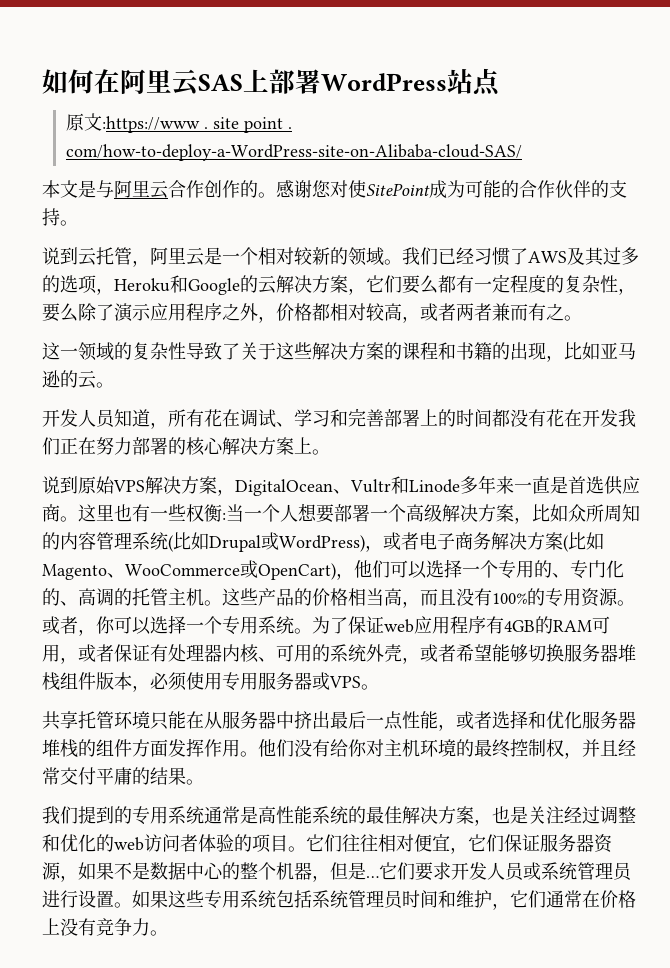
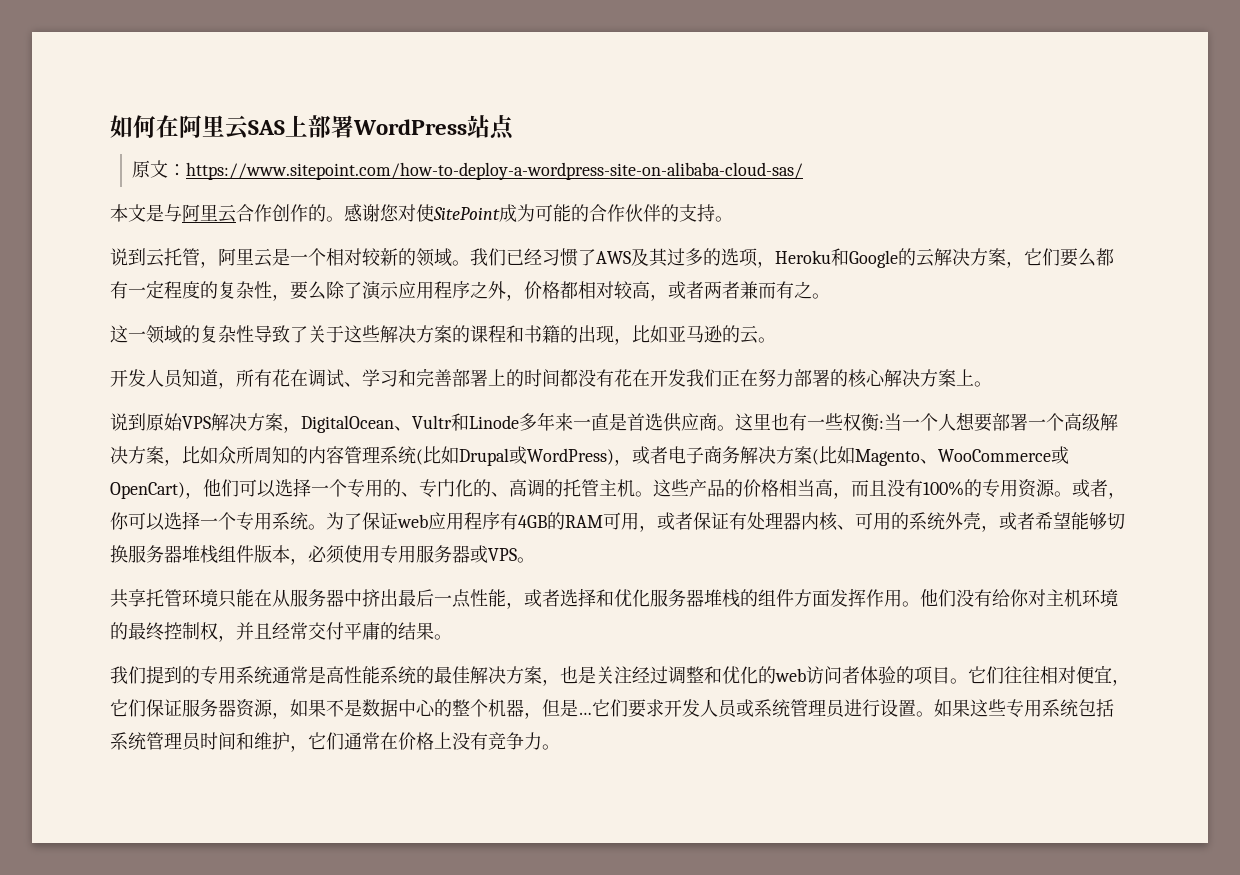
- 原文:https://www . site point . com/how-to-deploy-a-WordPress-site-on-Alibaba-cloud-SAS/
+ 原文：https://www.sitepoint.com/how-to-deploy-a-wordpress-site-on-alibaba-cloud-sas/

